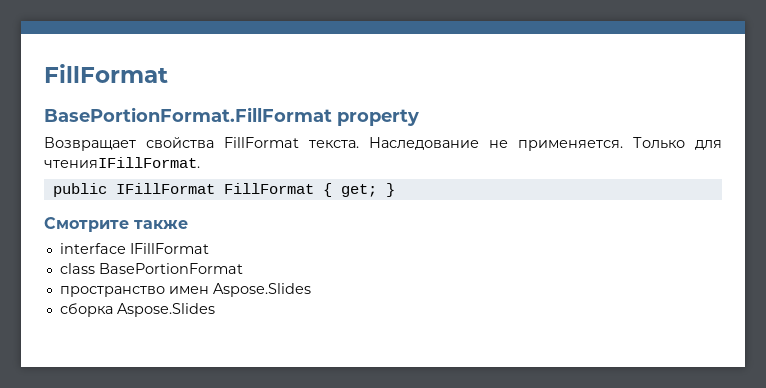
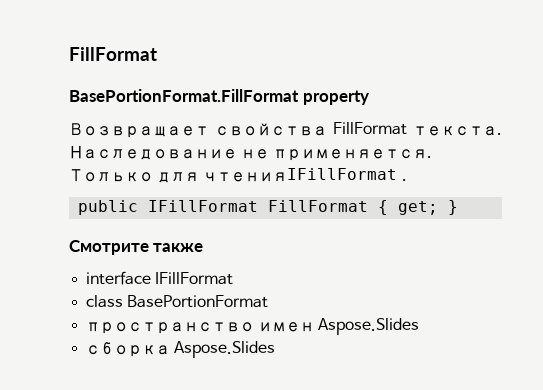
- Только для чтенияIFillFormat.
+ Только для чтенияIFillFormat .

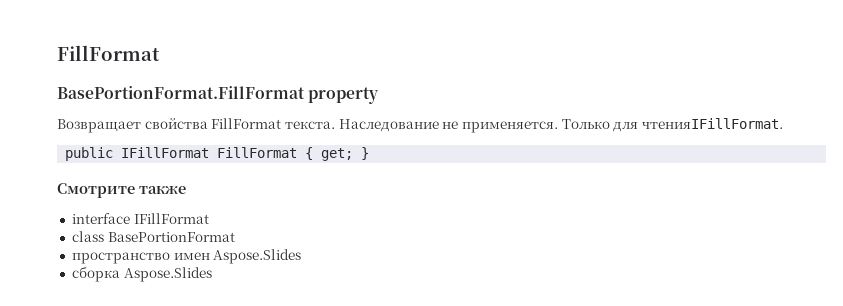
- Только для чтенияIFillFormat .
+ Только для чтенияIFillFormat.

